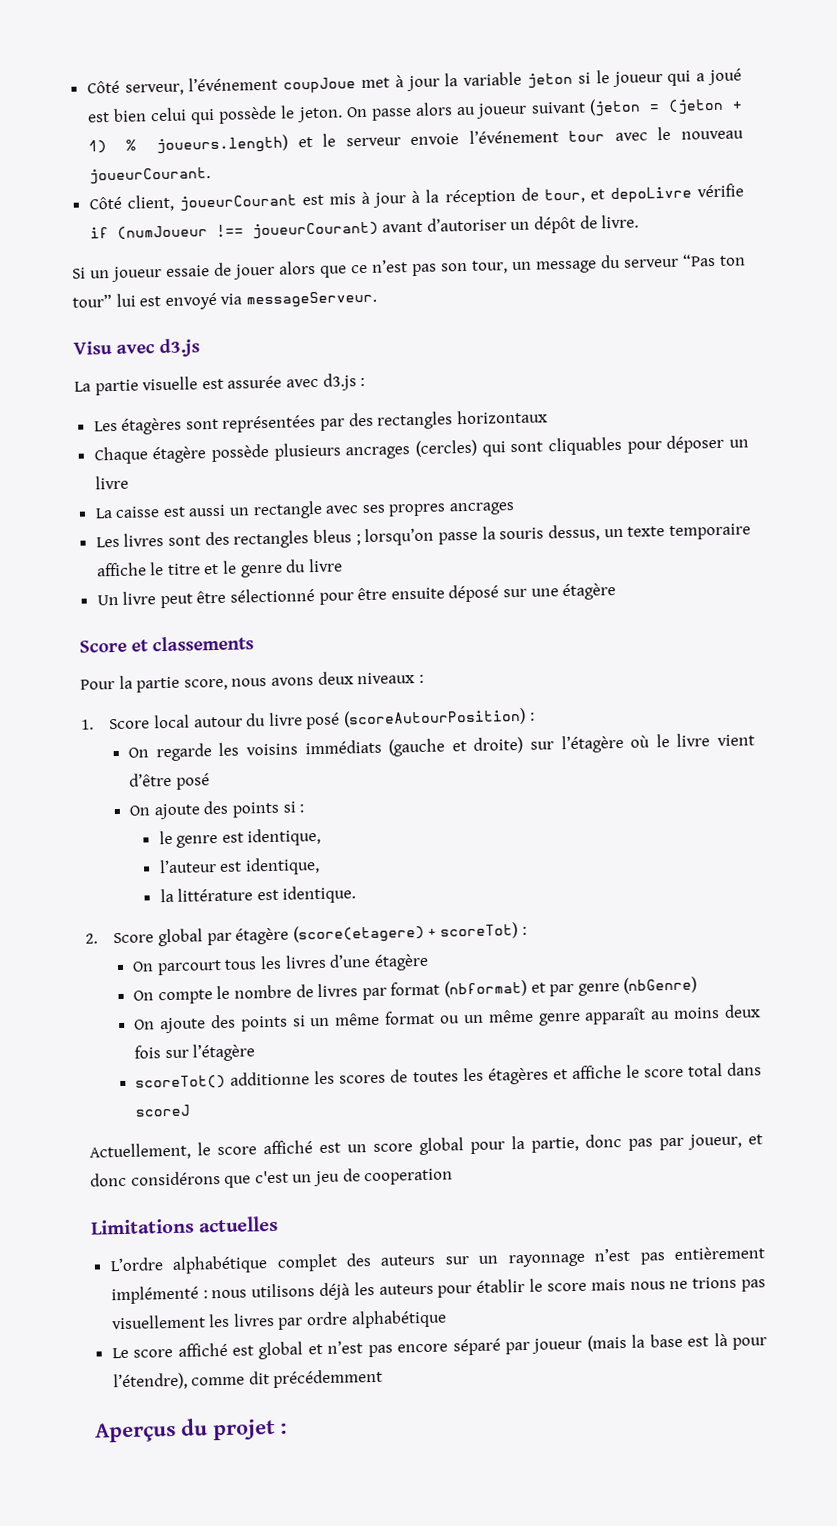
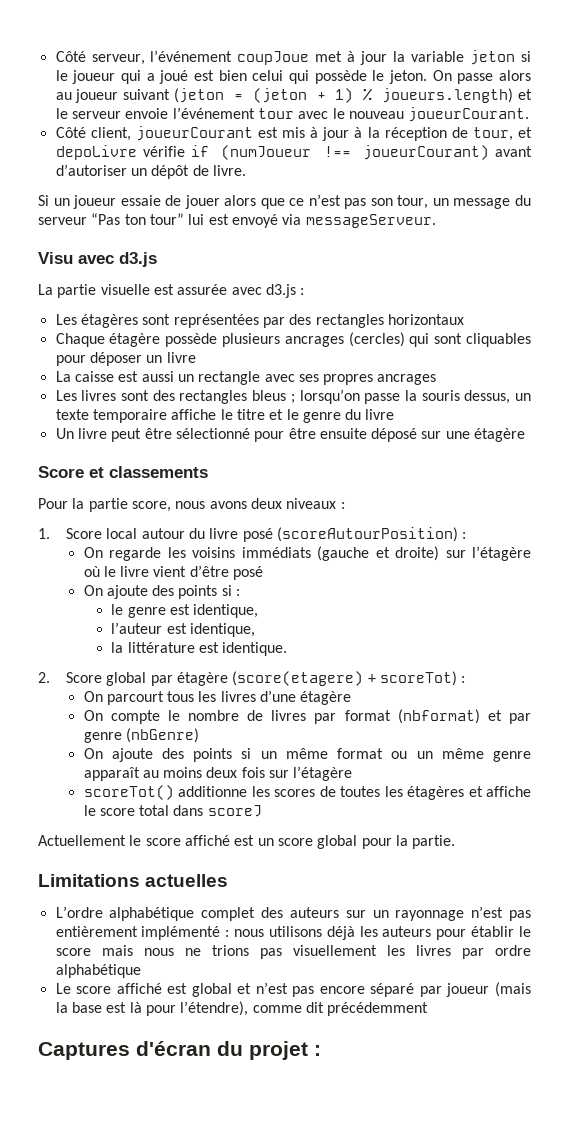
- Actuellement, le score affiché est un score global pour la partie, donc pas par joueur, et donc considérons que c'est un jeu de cooperation
+ Actuellement le score affiché est un score global pour la partie.
- Aperçus du projet :
+ Captures d'écran du projet :

